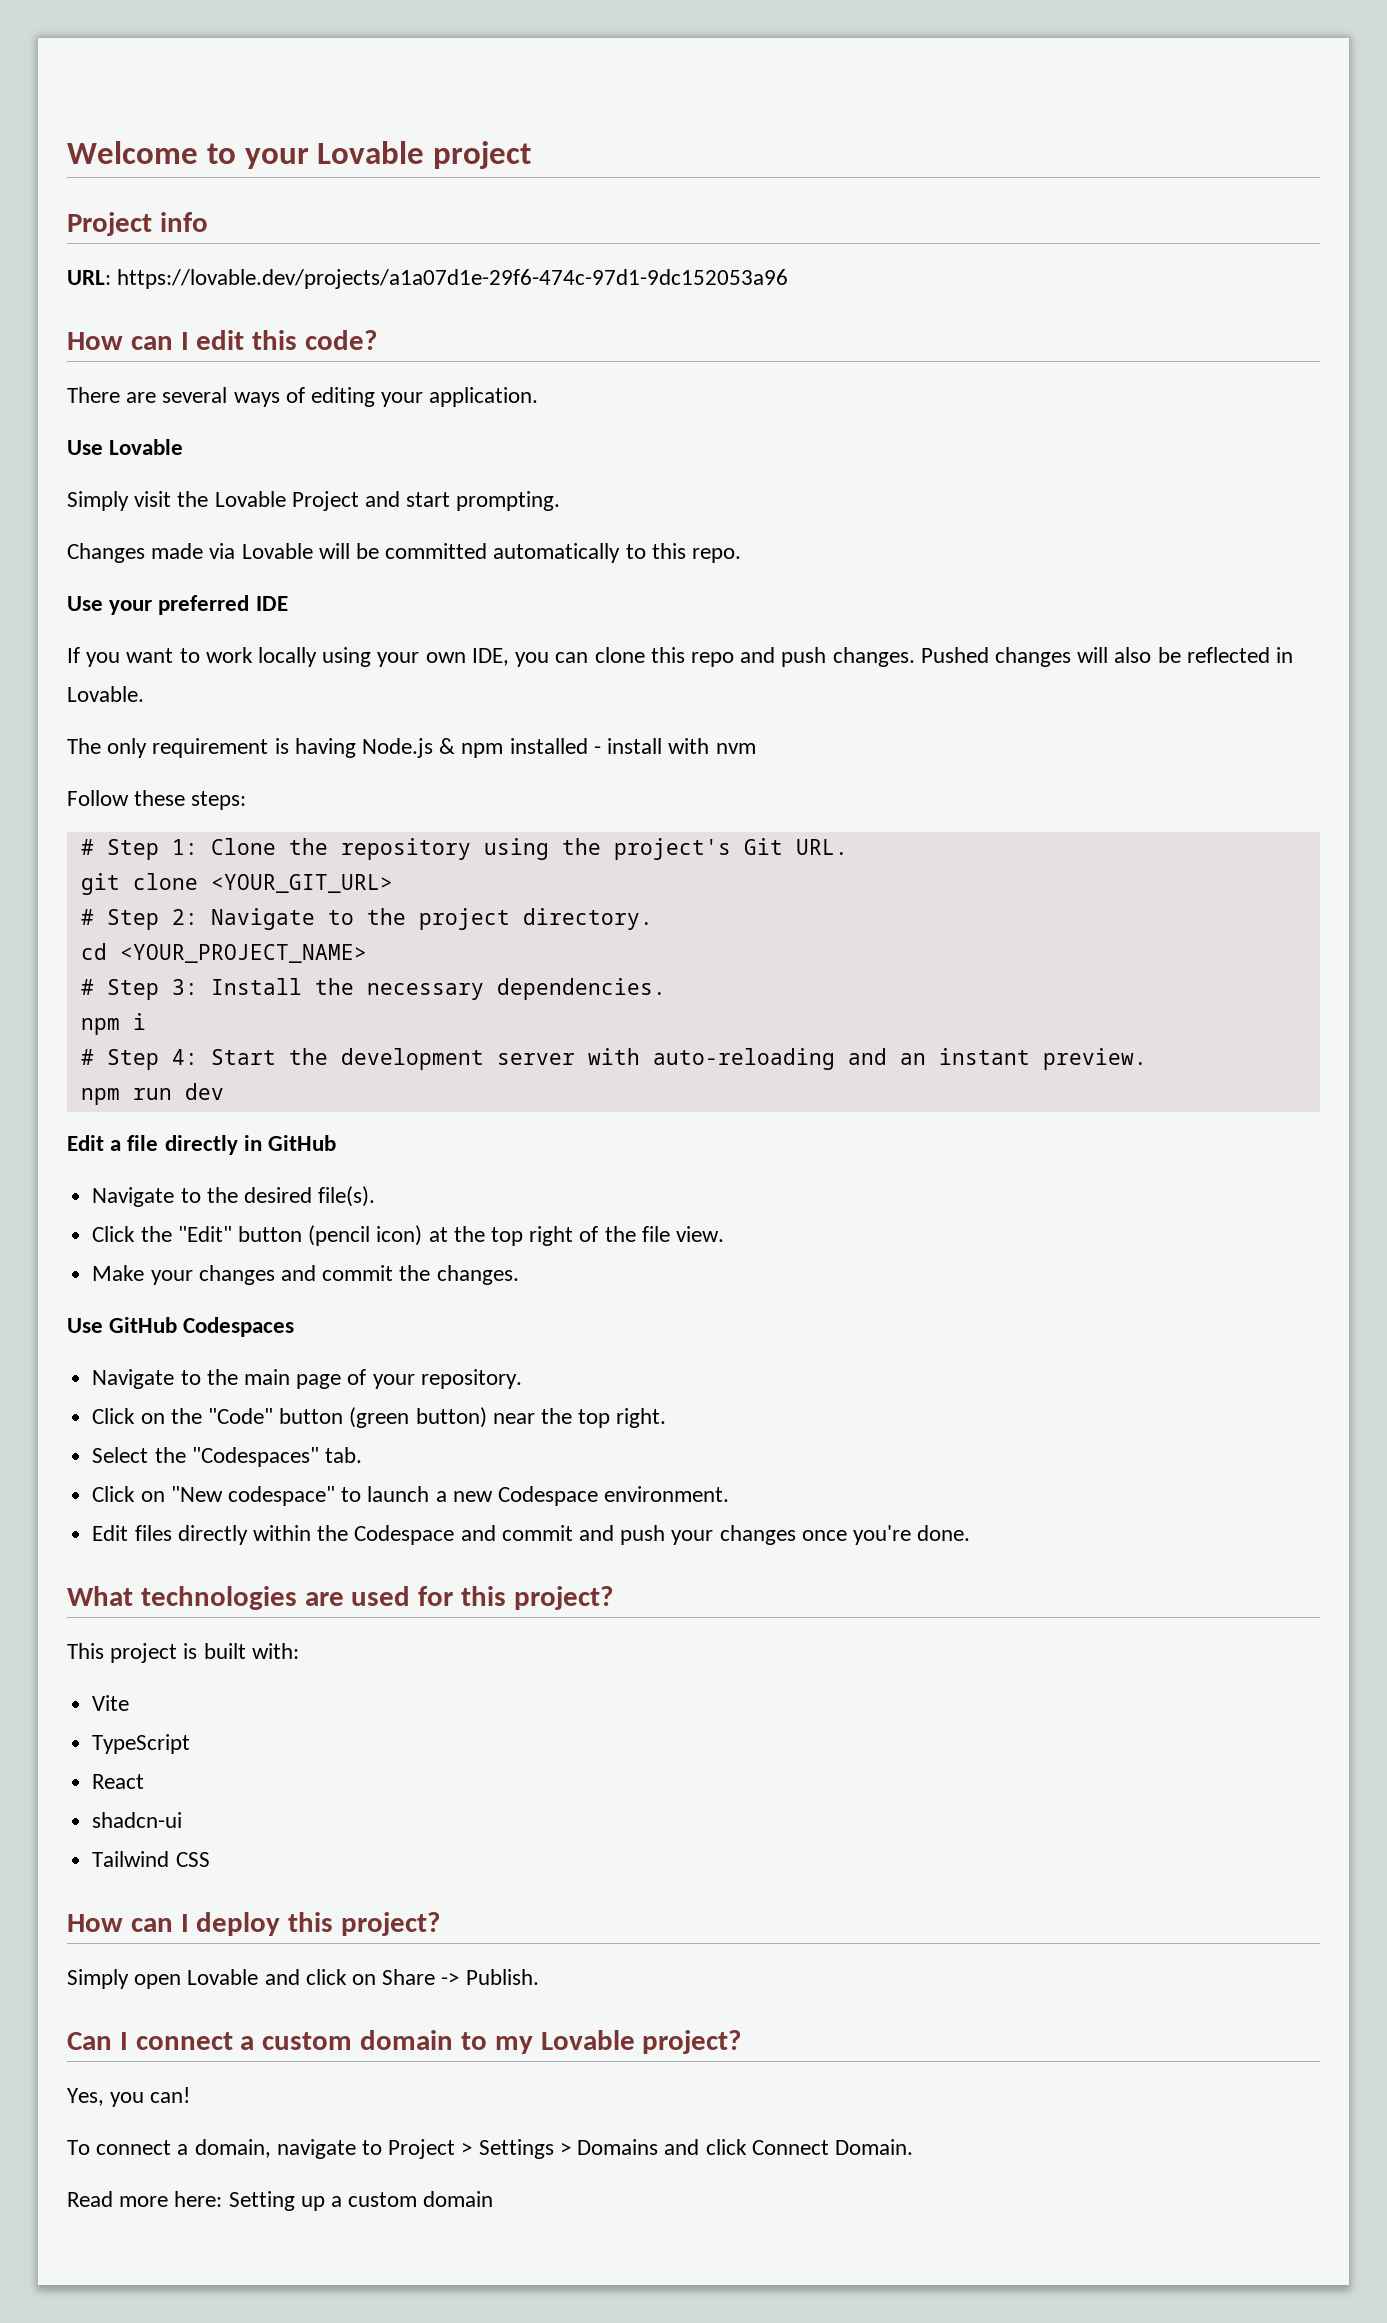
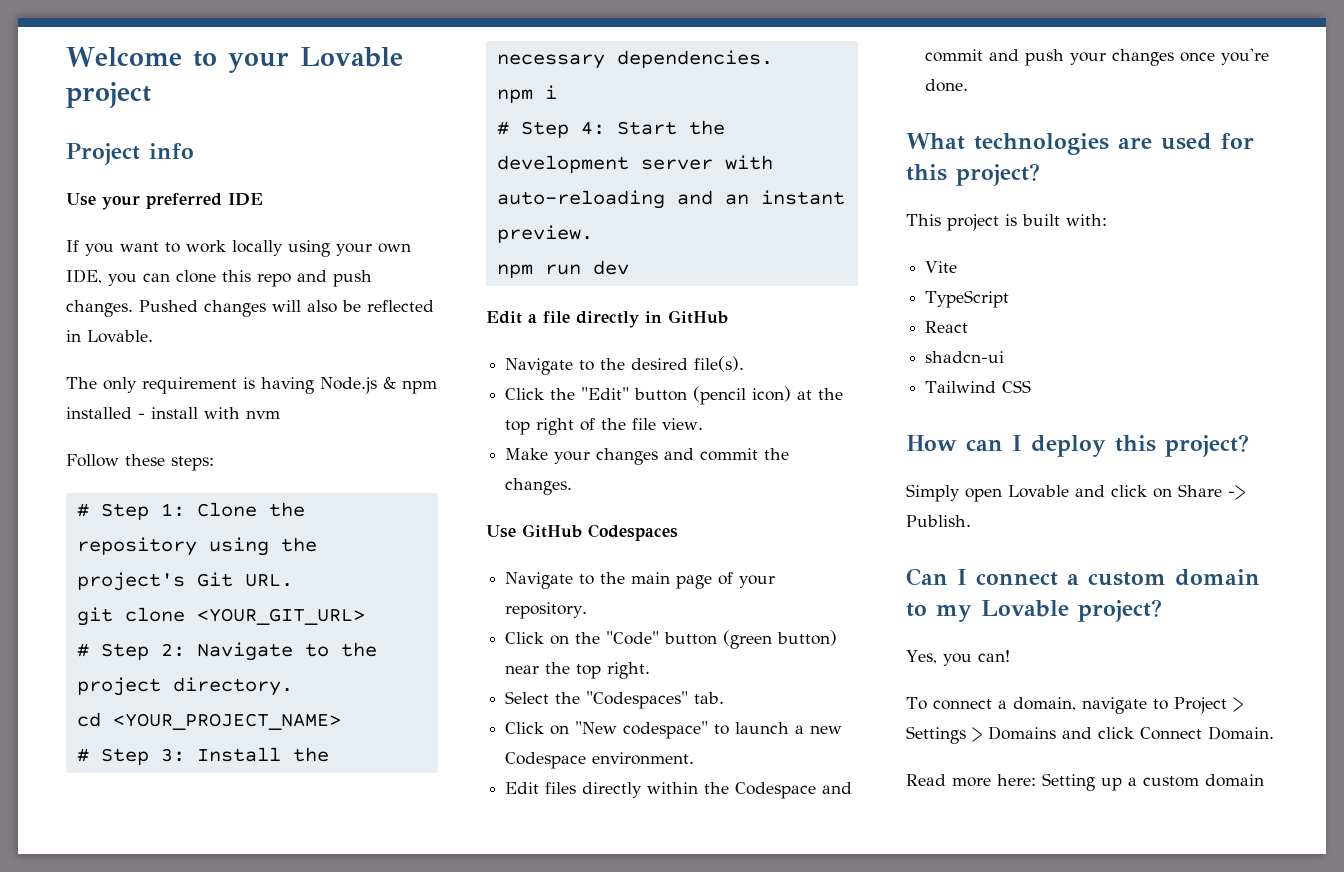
- URL: https://lovable.dev/projects/a1a07d1e-29f6-474c-97d1-9dc152053a96
- How can I edit this code?
- There are several ways of editing your application.
- Use Lovable
- Simply visit the Lovable Project and start prompting.
- Changes made via Lovable will be committed automatically to this repo.

